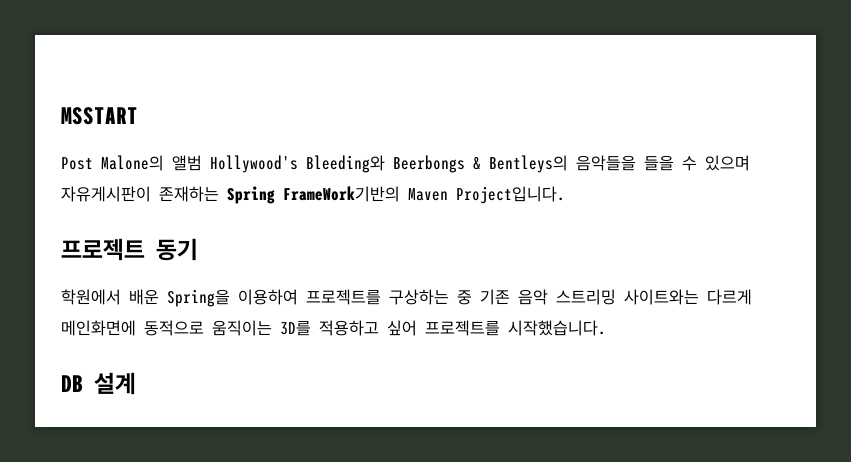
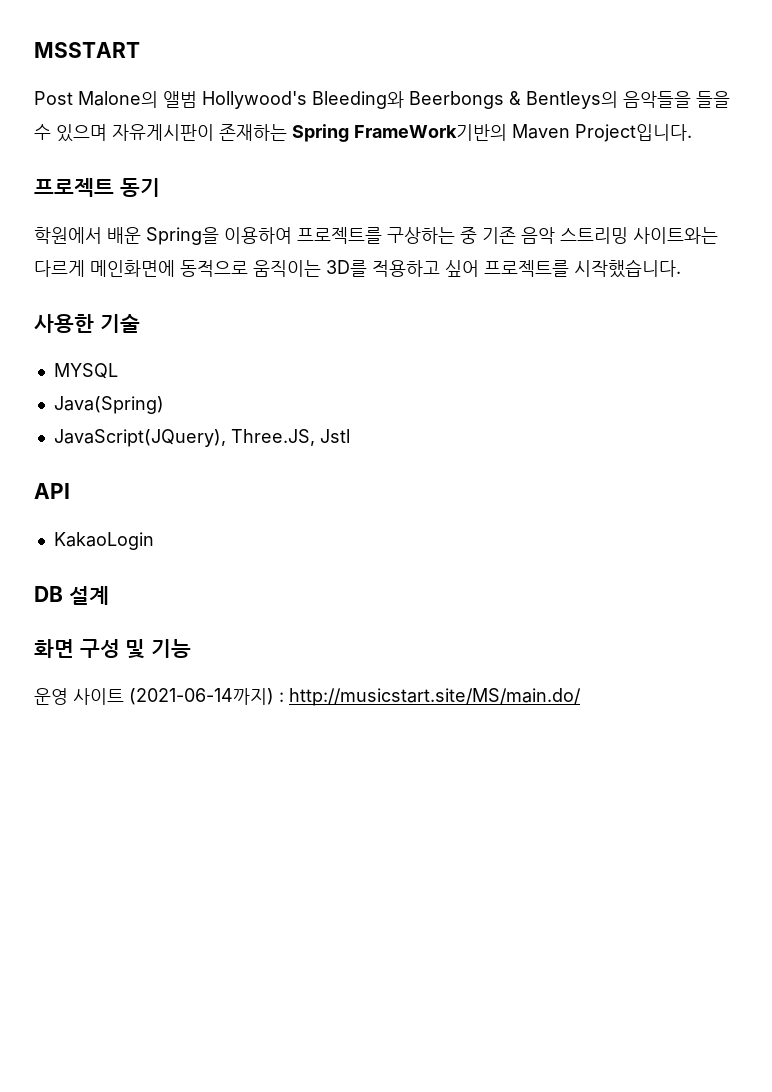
+ 사용한 기술
+ MYSQL
+ Java(Spring)
+ JavaScript(JQuery), Three.JS, Jstl
+ API
+ KakaoLogin
  DB 설계
+ 화면 구성 및 기능
+ 운영 사이트 (2021-06-14까지) : http://musicstart.site/MS/main.do/

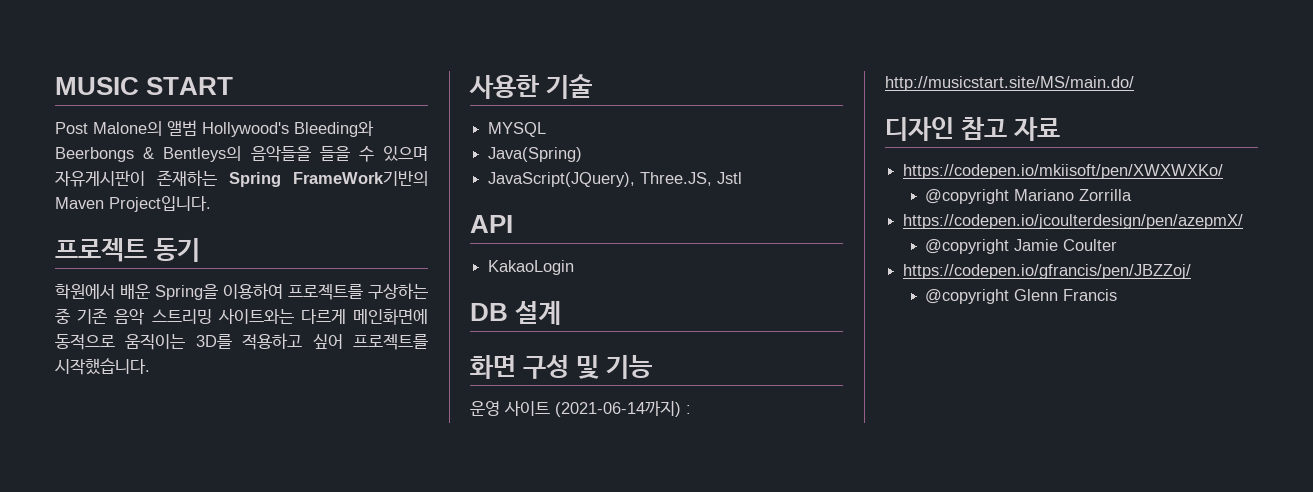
- MSSTART
+ MUSIC START
+ 디자인 참고 자료
+ https://codepen.io/mkiisoft/pen/XWXWXKo/
+ @copyright Mariano Zorrilla
+ https://codepen.io/jcoulterdesign/pen/azepmX/
+ @copyright Jamie Coulter
+ https://codepen.io/gfrancis/pen/JBZZoj/
+ @copyright Glenn Francis

